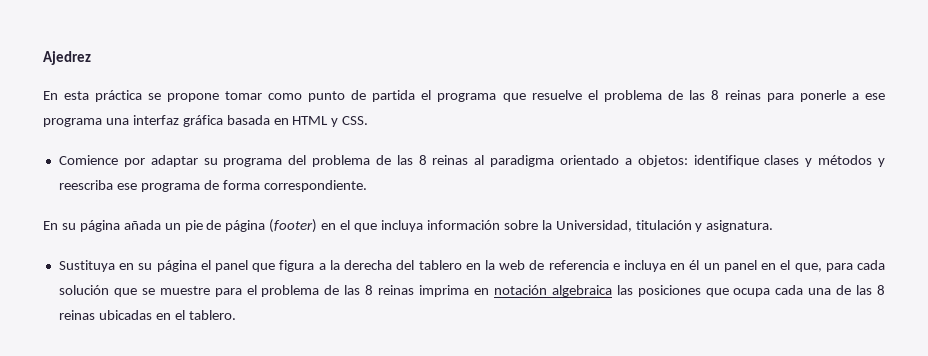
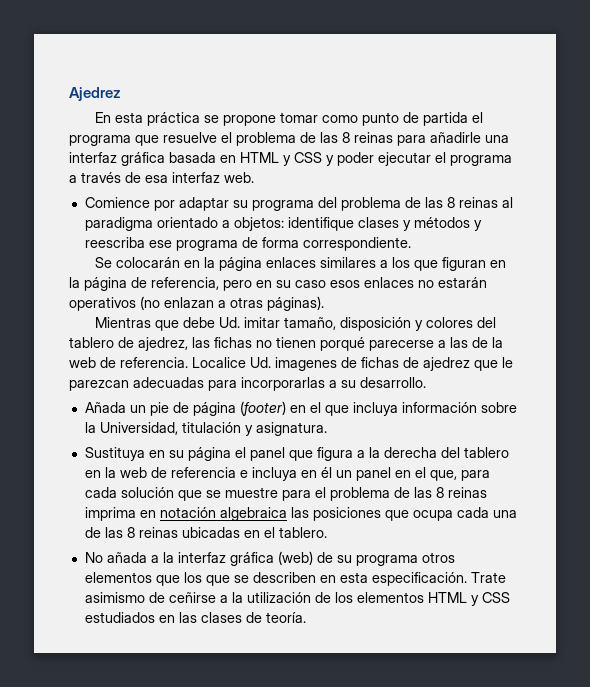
- En esta práctica se propone tomar como punto de partida el programa que resuelve el problema de las 8 reinas para ponerle a ese programa una interfaz gráfica basada en HTML y CSS.
+ En esta práctica se propone tomar como punto de partida el programa que resuelve el problema de las 8 reinas para añadirle una interfaz gráfica basada en HTML y CSS y poder ejecutar el programa a través de esa interfaz web.
- En su página añada un pie de página (footer) en el que incluya información sobre la Universidad, titulación y asignatura.
+ Se colocarán en la página enlaces similares a los que figuran en la página de referencia, pero en su caso esos enlaces no estarán operativos (no enlazan a otras páginas).
+ Mientras que debe Ud. imitar tamaño, disposición y colores del tablero de ajedrez, las fichas no tienen porqué parecerse a las de la web de referencia. Localice Ud. imagenes de fichas de ajedrez que le parezcan adecuadas para incorporarlas a su desarrollo.
+ Añada un pie de página (footer) en el que incluya información sobre la Universidad, titulación y asignatura.
+ No añada a la interfaz gráfica (web) de su programa otros elementos que los que se describen en esta especificación. Trate asimismo de ceñirse a la utilización de los elementos HTML y CSS estudiados en las clases de teoría.

